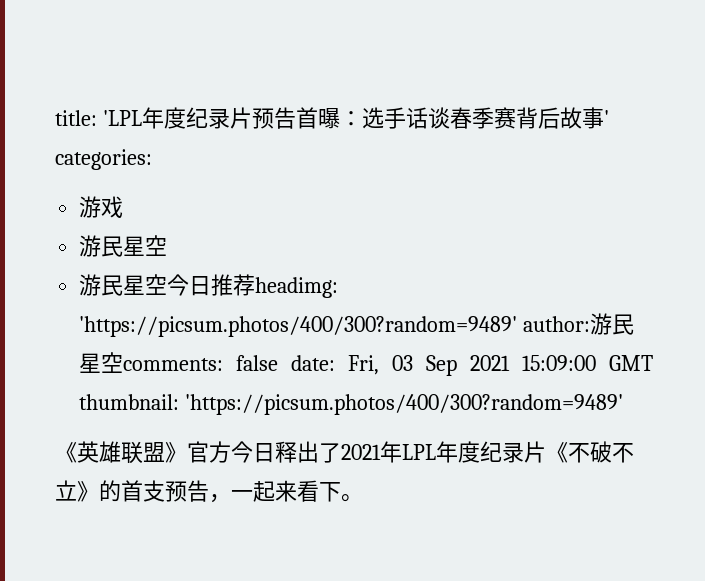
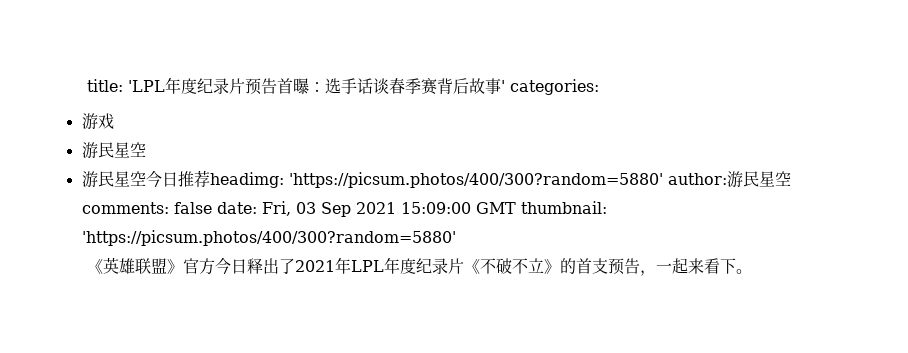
- 游民星空今日推荐headimg: 'https://picsum.photos/400/300?random=9489' author:游民星空comments: false date: Fri, 03 Sep 2021 15:09:00 GMT thumbnail: 'https://picsum.photos/400/300?random=9489'
+ 游民星空今日推荐headimg: 'https://picsum.photos/400/300?random=5880' author:游民星空comments: false date: Fri, 03 Sep 2021 15:09:00 GMT thumbnail: 'https://picsum.photos/400/300?random=5880'

